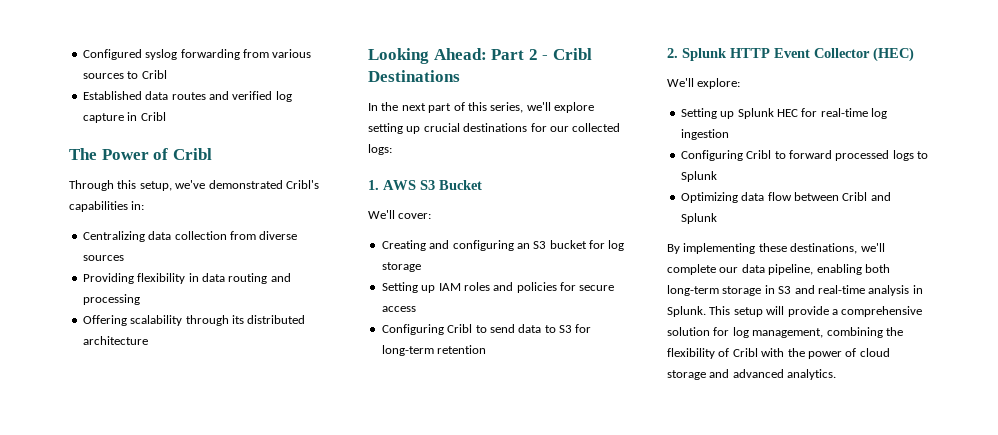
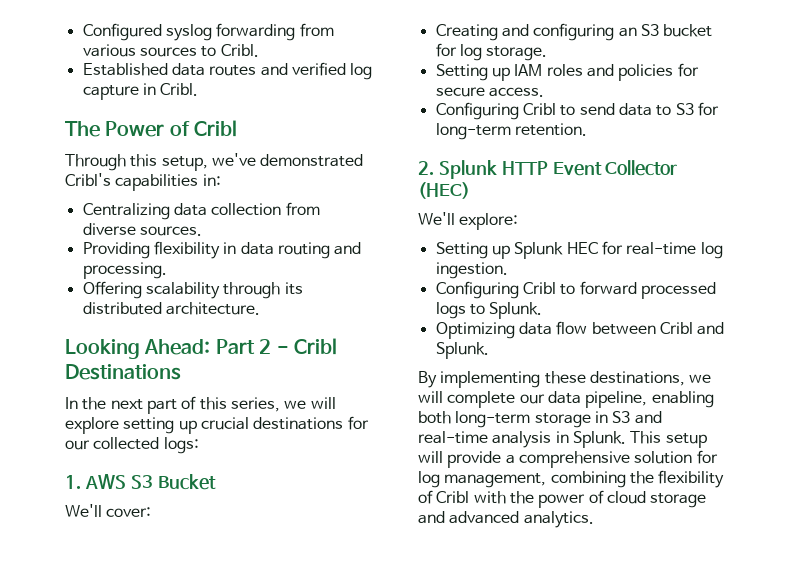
- Configured syslog forwarding from various sources to Cribl
+ Configured syslog forwarding from various sources to Cribl.
- Established data routes and verified log capture in Cribl
+ Established data routes and verified log capture in Cribl.
- Centralizing data collection from diverse sources
+ Centralizing data collection from diverse sources.
- Providing flexibility in data routing and processing
+ Providing flexibility in data routing and processing.
- Offering scalability through its distributed architecture
+ Offering scalability through its distributed architecture.
- In the next part of this series, we'll explore setting up crucial destinations for our collected logs:
+ In the next part of this series, we will explore setting up crucial destinations for our collected logs:
- Creating and configuring an S3 bucket for log storage
+ Creating and configuring an S3 bucket for log storage.
- Setting up IAM roles and policies for secure access
+ Setting up IAM roles and policies for secure access.
- Configuring Cribl to send data to S3 for long-term retention
+ Configuring Cribl to send data to S3 for long-term retention.
- Setting up Splunk HEC for real-time log ingestion
+ Setting up Splunk HEC for real-time log ingestion.
- Configuring Cribl to forward processed logs to Splunk
+ Configuring Cribl to forward processed logs to Splunk.
- Optimizing data flow between Cribl and Splunk
+ Optimizing data flow between Cribl and Splunk.
- By implementing these destinations, we'll complete our data pipeline, enabling both long-term storage in S3 and real-time analysis in Splunk.
+ By implementing these destinations, we will complete our data pipeline, enabling both long-term storage in S3 and real-time analysis in Splunk.

